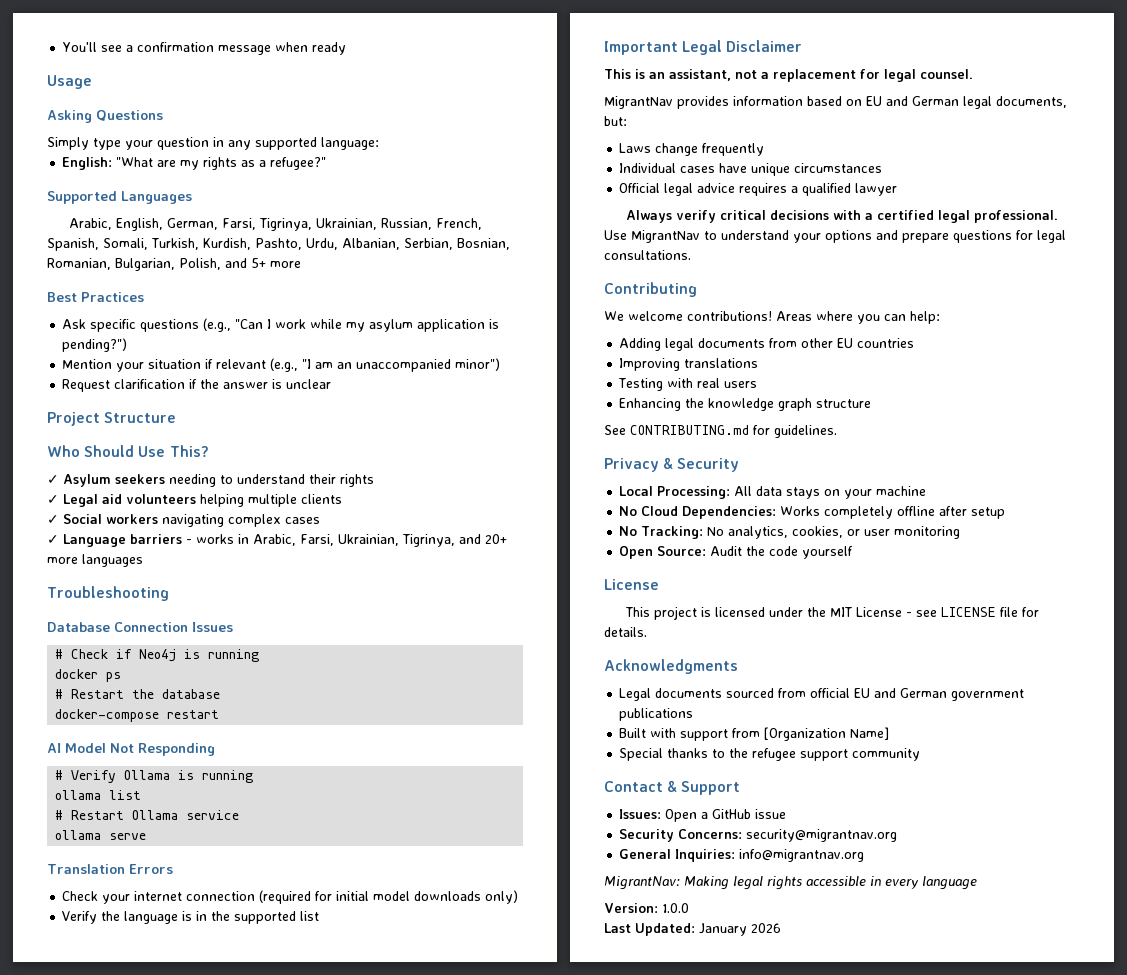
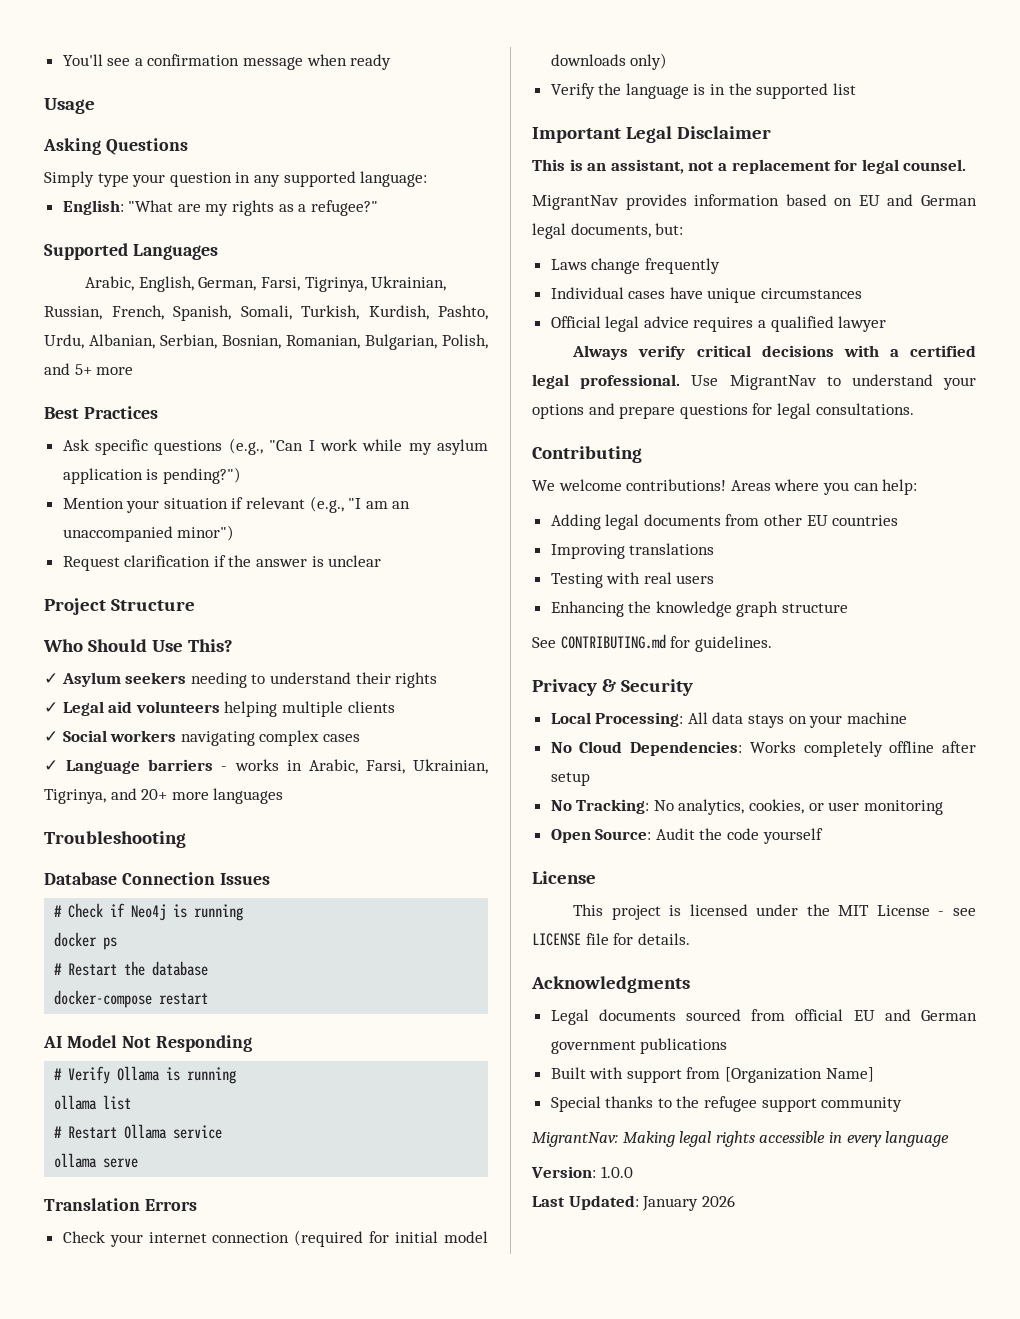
- Contact & Support
- Issues: Open a GitHub issue
- Security Concerns: security@migrantnav.org
- General Inquiries: info@migrantnav.org

